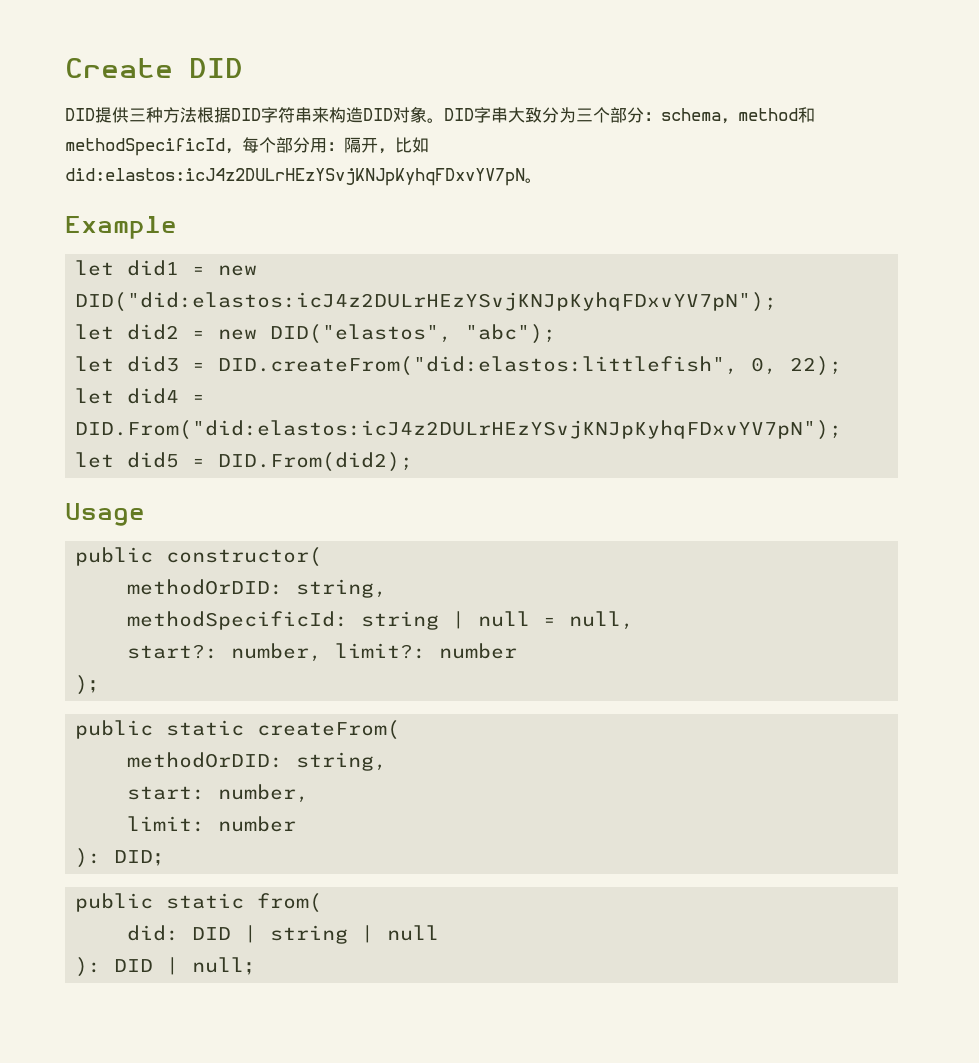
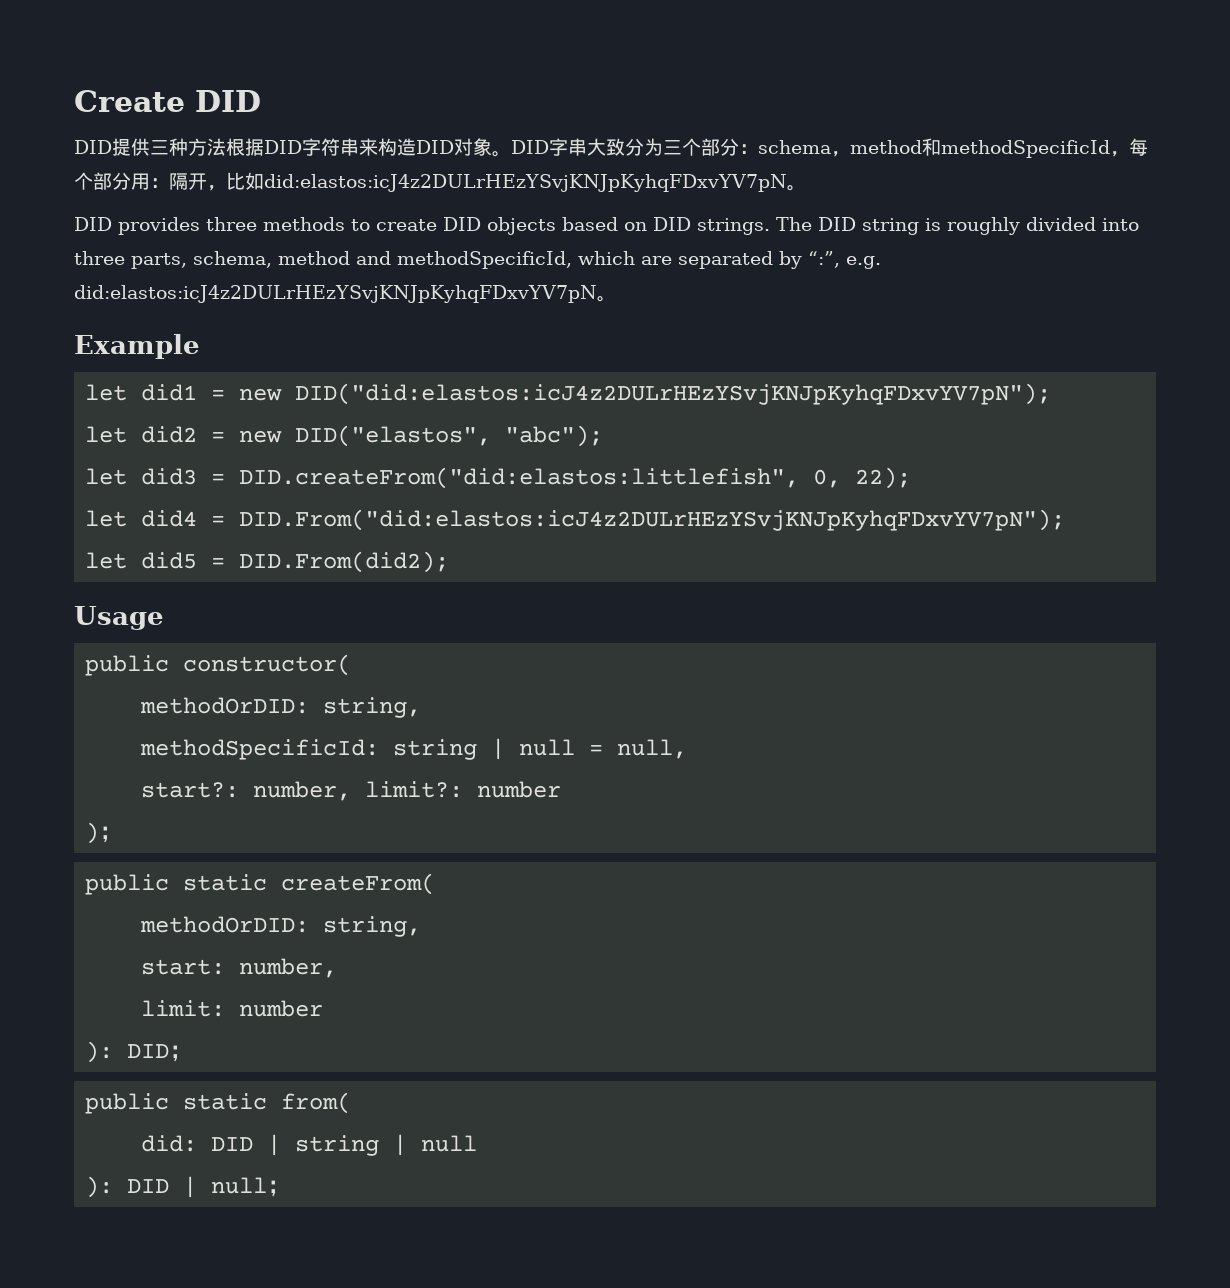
+ DID provides three methods to create DID objects based on DID strings. The DID string is roughly divided into three parts, schema, method and methodSpecificId, which are separated by “:”, e.g. did:elastos:icJ4z2DULrHEzYSvjKNJpKyhqFDxvYV7pN。

